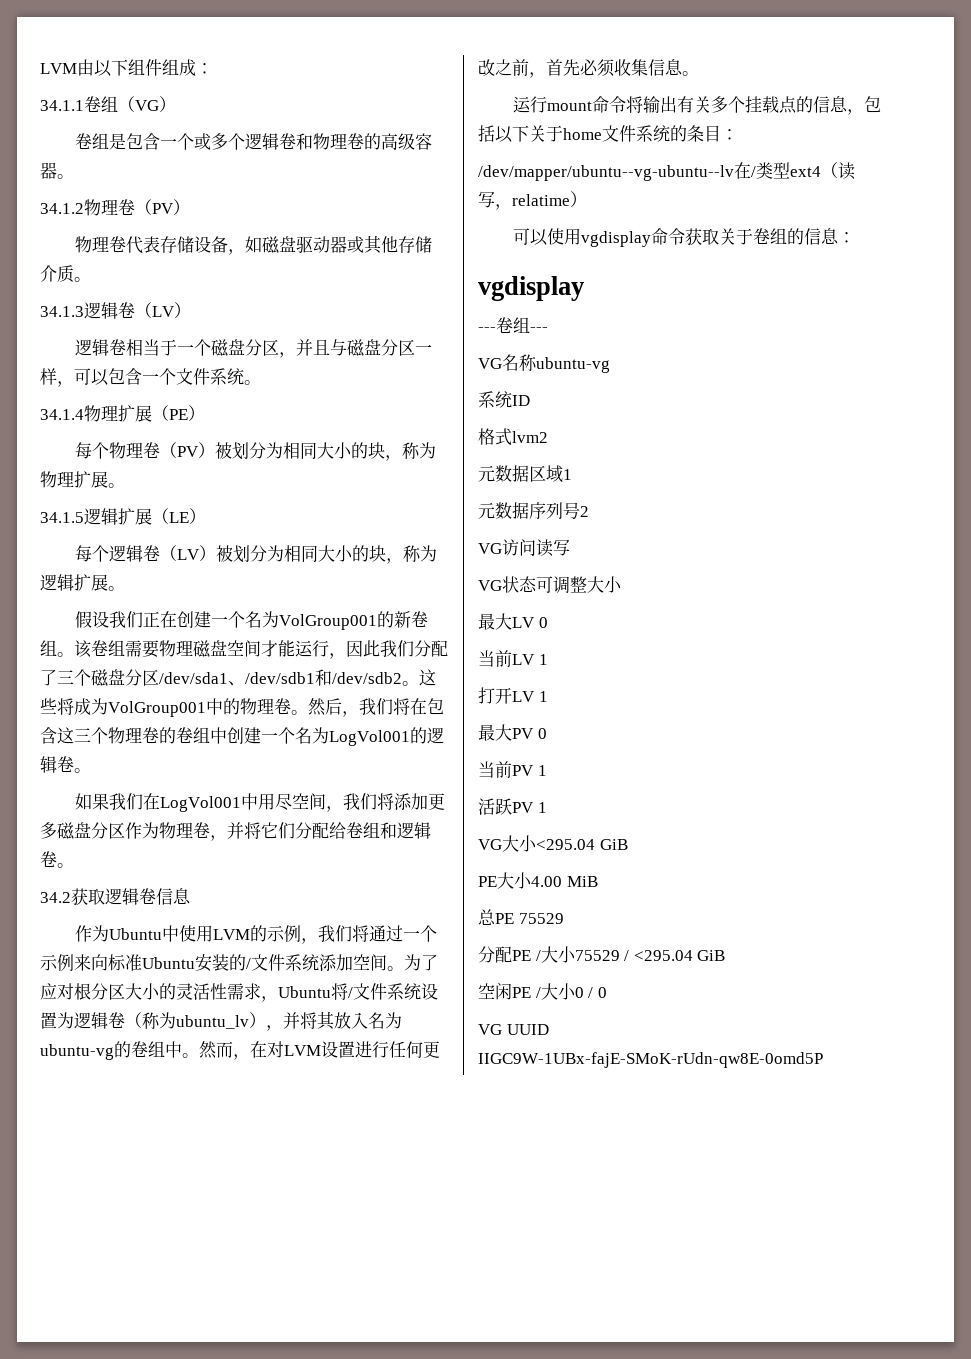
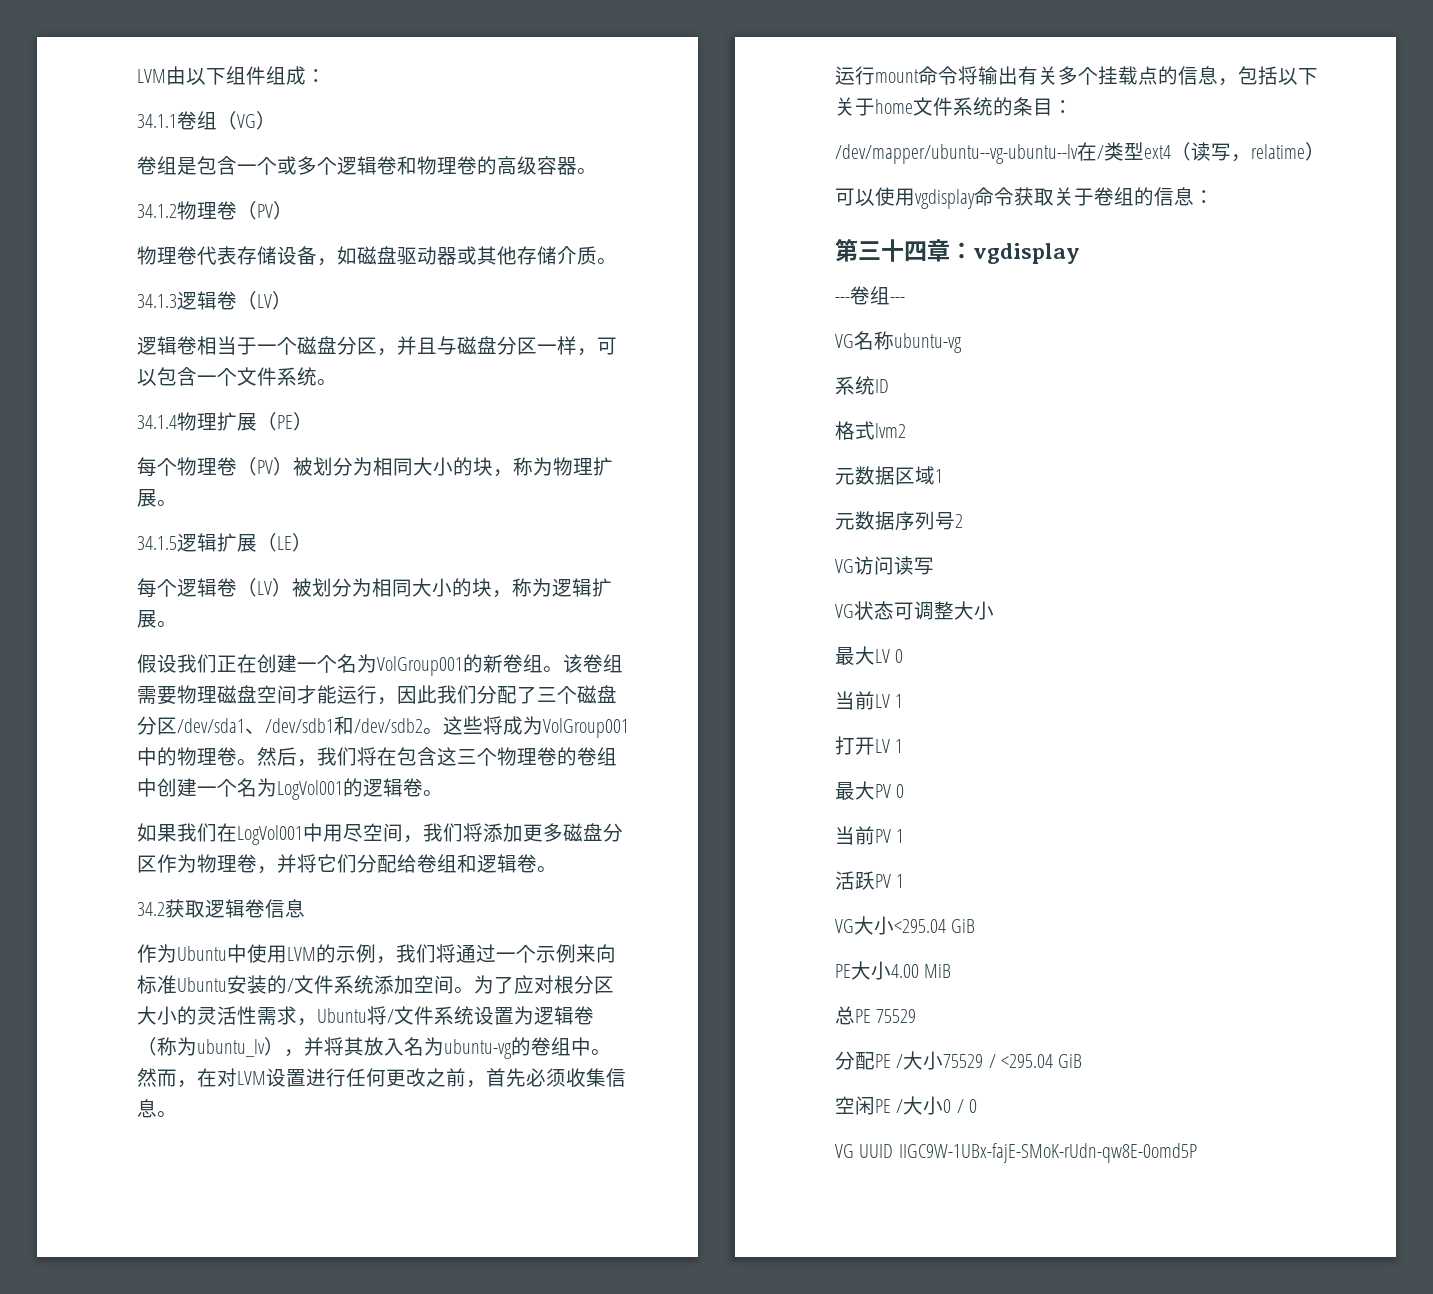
  可以使用vgdisplay命令获取关于卷组的信息：
- vgdisplay
+ 第三十四章：vgdisplay

